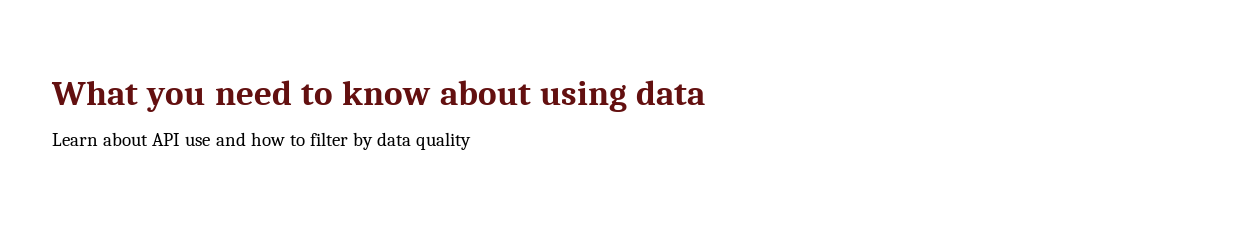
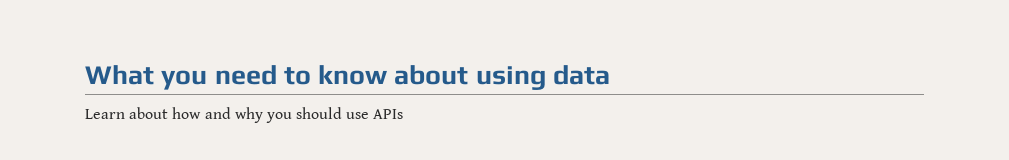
- Learn about API use and how to filter by data quality
+ Learn about how and why you should use APIs

